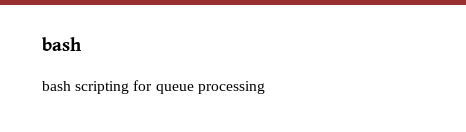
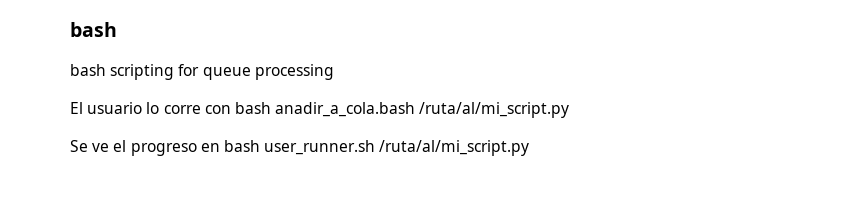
+ El usuario lo corre con bash anadir_a_cola.bash /ruta/al/mi_script.py
+ Se ve el progreso en bash user_runner.sh /ruta/al/mi_script.py

